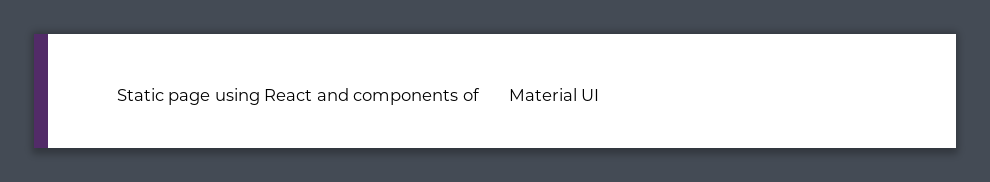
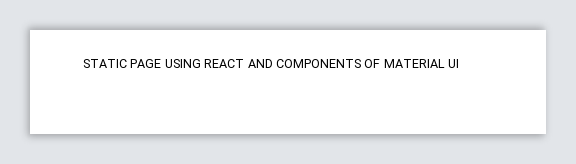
- Static page using React and components of Material UI
+ STATIC PAGE USING REACT AND COMPONENTS OF MATERIAL UI

